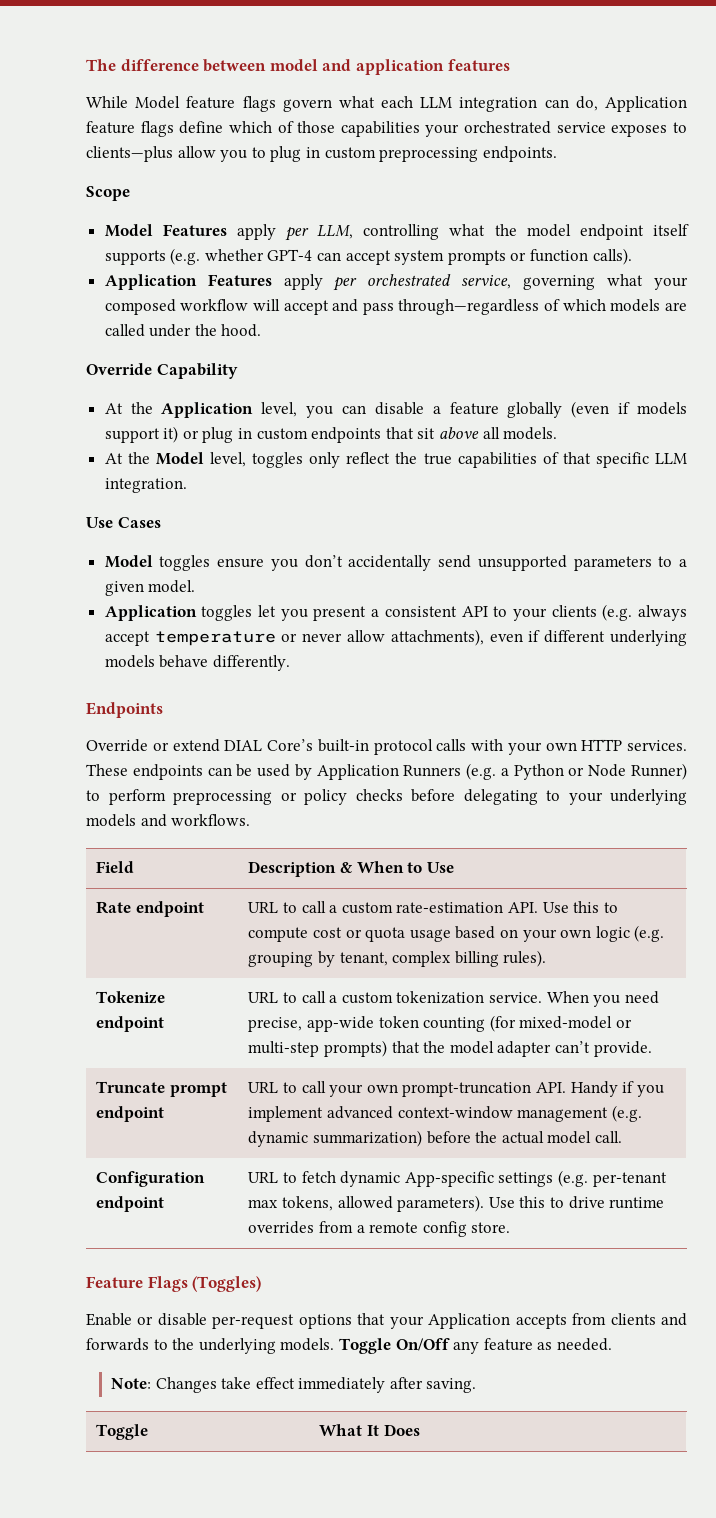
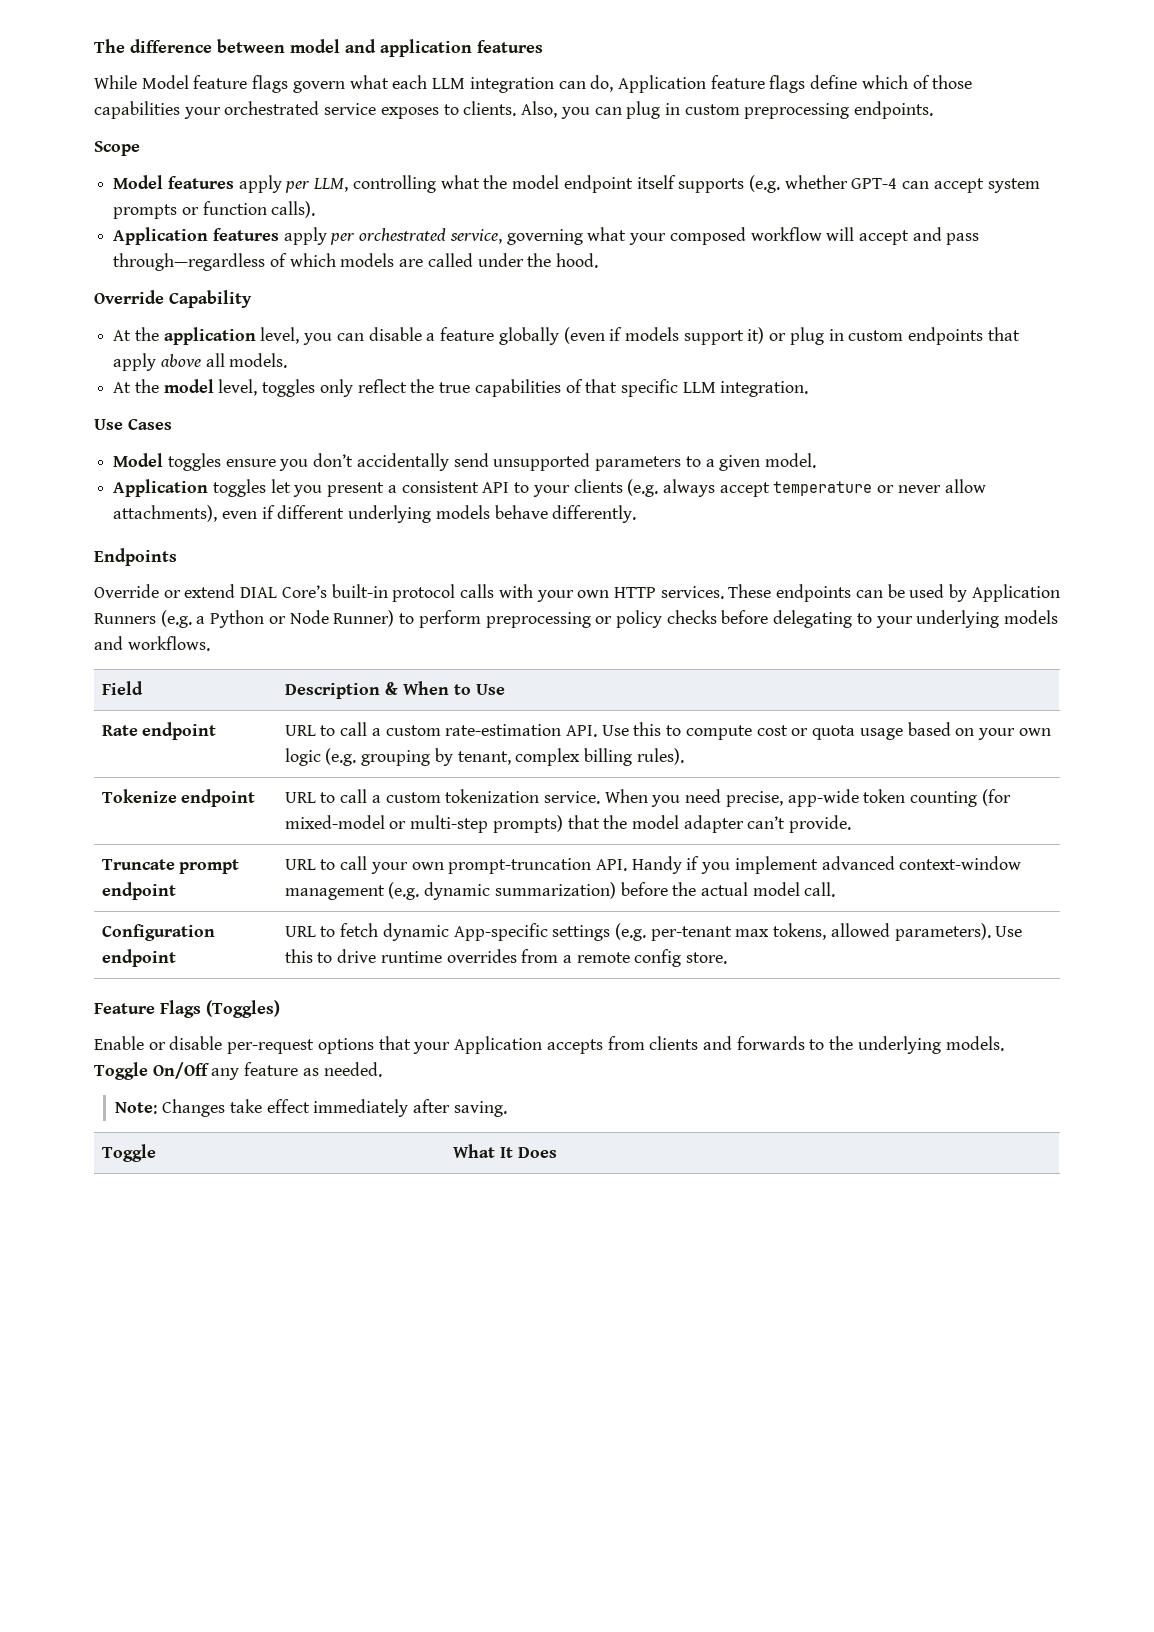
- While Model feature flags govern what each LLM integration can do, Application feature flags define which of those capabilities your orchestrated service exposes to clients—plus allow you to plug in custom preprocessing endpoints.
+ While Model feature flags govern what each LLM integration can do, Application feature flags define which of those capabilities your orchestrated service exposes to clients. Also, you can plug in custom preprocessing endpoints.
- Model Features apply per LLM, controlling what the model endpoint itself supports (e.g. whether GPT-4 can accept system prompts or function calls).
+ Model features apply per LLM, controlling what the model endpoint itself supports (e.g. whether GPT-4 can accept system prompts or function calls).
- Application Features apply per orchestrated service, governing what your composed workflow will accept and pass through—regardless of which models are called under the hood.
+ Application features apply per orchestrated service, governing what your composed workflow will accept and pass through—regardless of which models are called under the hood.
- At the Application level, you can disable a feature globally (even if models support it) or plug in custom endpoints that sit above all models.
+ At the application level, you can disable a feature globally (even if models support it) or plug in custom endpoints that apply above all models.
- At the Model level, toggles only reflect the true capabilities of that specific LLM integration.
+ At the model level, toggles only reflect the true capabilities of that specific LLM integration.

